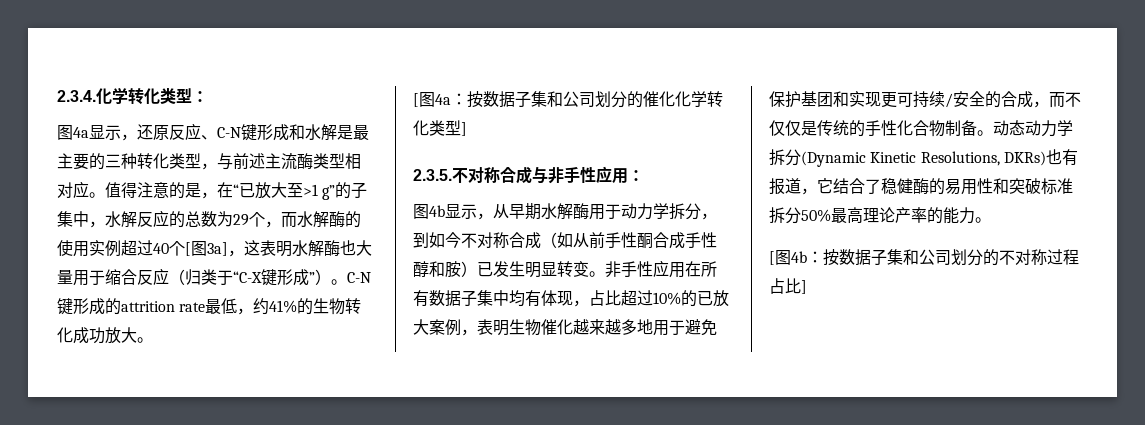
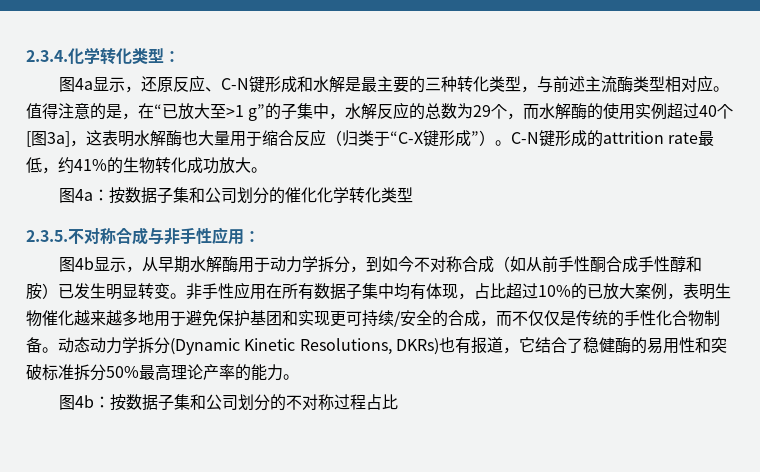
- [图4a：按数据子集和公司划分的催化化学转化类型]
+ 图4a：按数据子集和公司划分的催化化学转化类型
- [图4b：按数据子集和公司划分的不对称过程占比]
+ 图4b：按数据子集和公司划分的不对称过程占比

